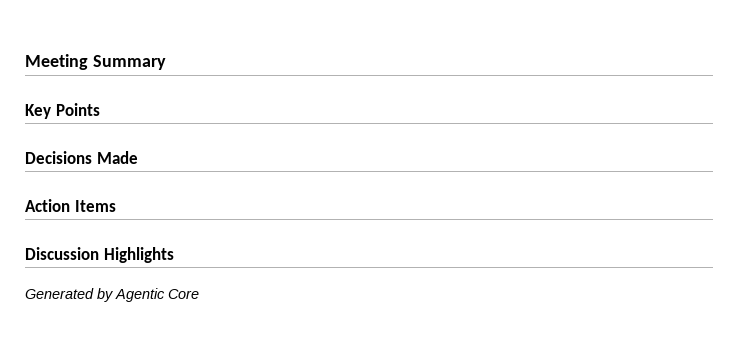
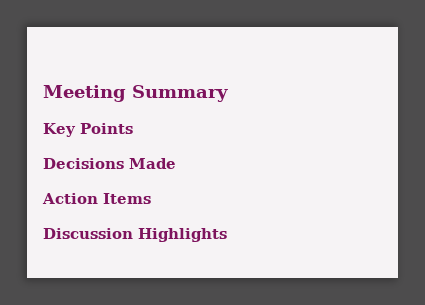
- Generated by Agentic Core

